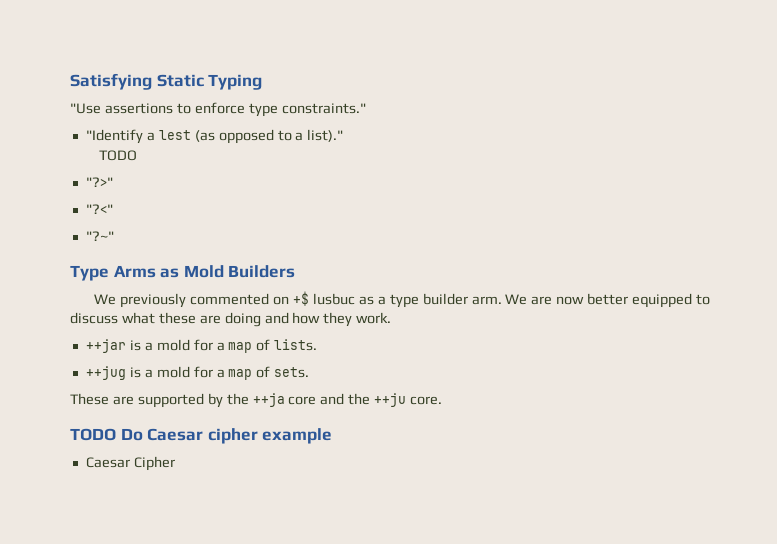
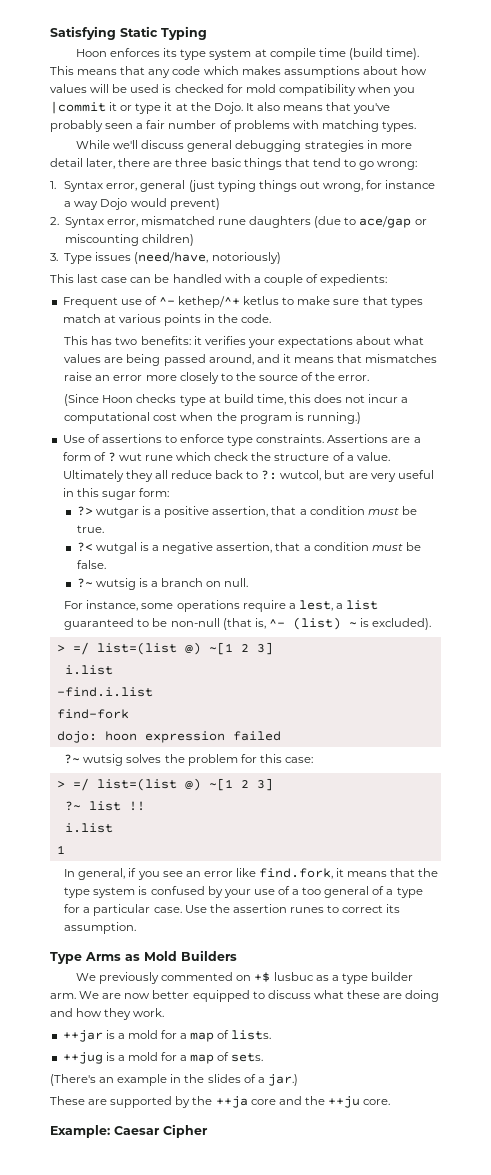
- "Use assertions to enforce type constraints."
- "Identify a lest (as opposed to a list)."
- TODO
- "?>"
- "?<"
- "?~"
+ Hoon enforces its type system at compile time (build time). This means that any code which makes assumptions about how values will be used is checked for mold compatibility when you |commit it or type it at the Dojo. It also means that you've probably seen a fair number of problems with matching types.
+ While we'll discuss general debugging strategies in more detail later, there are three basic things that tend to go wrong:
+ 1. Syntax error, general (just typing things out wrong, for instance a way Dojo would prevent)
+ 2. Syntax error, mismatched rune daughters (due to ace/gap or miscounting children)
+ 3. Type issues (need/have, notoriously)
+ This last case can be handled with a couple of expedients:
+ Frequent use of ^- kethep/^+ ketlus to make sure that types match at various points in the code.
+ This has two benefits: it verifies your expectations about what values are being passed around, and it means that mismatches raise an error more closely to the source of the error.
+ (Since Hoon checks type at build time, this does not incur a computational cost when the program is running.)
+ Use of assertions to enforce type constraints. Assertions are a form of ? wut rune which check the structure of a value. Ultimately they all reduce back to ?: wutcol, but are very useful in this sugar form:
+ ?> wutgar is a positive assertion, that a condition must be true.
+ ?< wutgal is a negative assertion, that a condition must be false.
+ ?~ wutsig is a branch on null.
+ For instance, some operations require a lest, a list guaranteed to be non-null (that is, ^- (list) ~ is excluded).
+ > =/ list=(list @) ~[1 2 3]
+ i.list
+ -find.i.list
+ find-fork
+ dojo: hoon expression failed
+ ?~ wutsig solves the problem for this case:
+ > =/ list=(list @) ~[1 2 3]
+ ?~ list !!
+ i.list
+ 1
+ In general, if you see an error like find.fork, it means that the type system is confused by your use of a too general of a type for a particular case. Use the assertion runes to correct its assumption.
+ (There's an example in the slides of a jar.)
- TODO Do Caesar cipher example
- Caesar Cipher
+ Example: Caesar Cipher

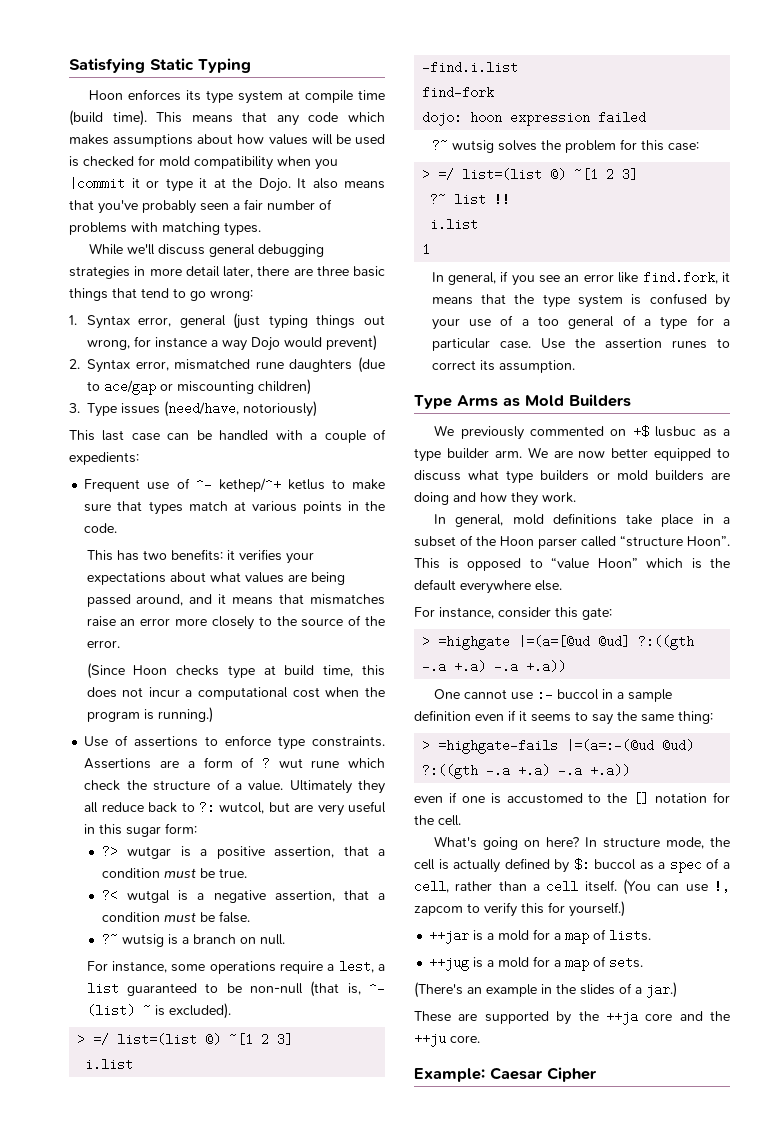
- We are now better equipped to discuss what these are doing and how they work.
+ We are now better equipped to discuss what type builders or mold builders are doing and how they work.
+ In general, mold definitions take place in a subset of the Hoon parser called “structure Hoon”. This is opposed to “value Hoon” which is the default everywhere else.
+ For instance, consider this gate:
+ > =highgate |=(a=[@ud @ud] ?:((gth -.a +.a) -.a +.a))
+ One cannot use :- buccol in a sample definition even if it seems to say the same thing:
+ > =highgate-fails |=(a=:-(@ud @ud) ?:((gth -.a +.a) -.a +.a))
+ even if one is accustomed to the [] notation for the cell.
+ What's going on here? In structure mode, the cell is actually defined by $: buccol as a spec of a cell, rather than a cell itself. (You can use !, zapcom to verify this for yourself.)

